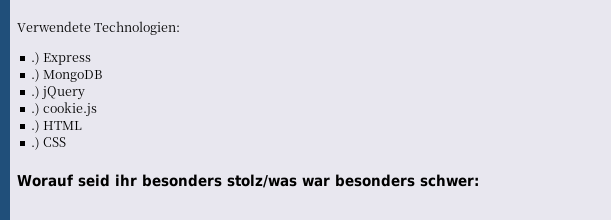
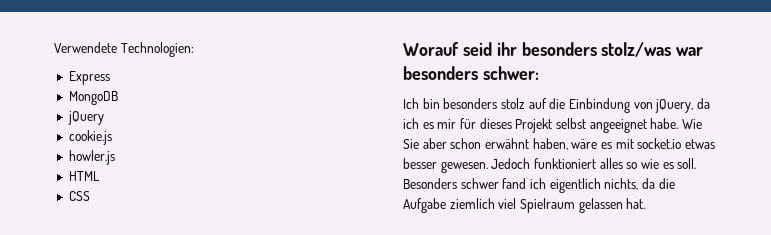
  Verwendete Technologien:
- .) Express
- .) MongoDB
+ Express
+ MongoDB
- .) jQuery
+ jQuery
- .) cookie.js
+ cookie.js
- .) HTML
- .) CSS
+ howler.js
+ HTML
+ CSS
+ Ich bin besonders stolz auf die Einbindung von jQuery, da ich es mir für dieses Projekt selbst angeeignet habe. Wie Sie aber schon erwähnt haben, wäre es mit socket.io etwas besser gewesen. Jedoch funktioniert alles so wie es soll. Besonders schwer fand ich eigentlich nichts, da die Aufgabe ziemlich viel Spielraum gelassen hat.

